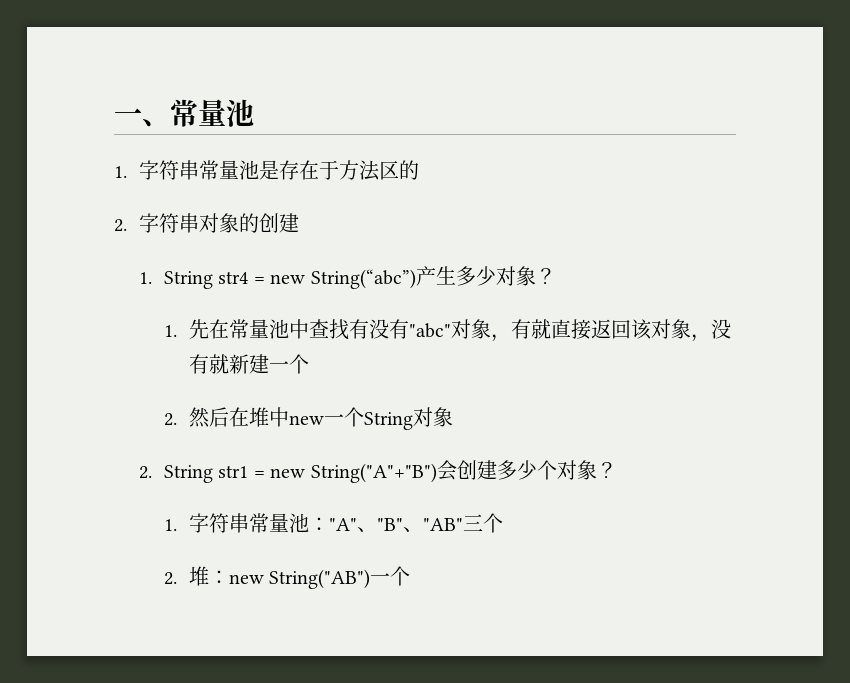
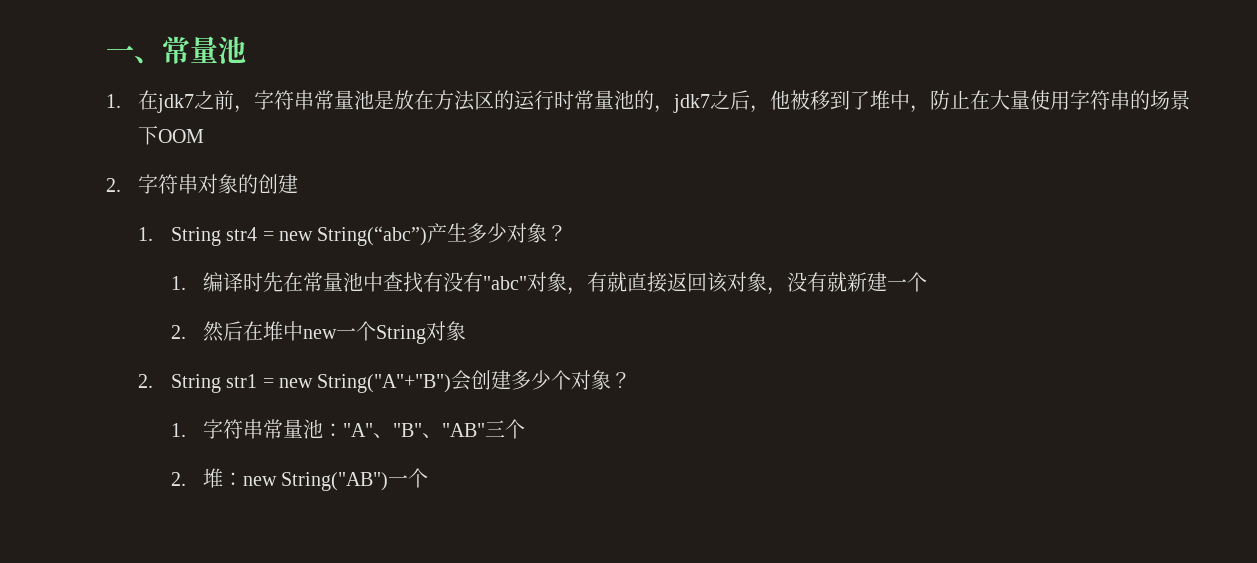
- 1.字符串常量池是存在于方法区的
+ 1.在jdk7之前，字符串常量池是放在方法区的运行时常量池的，jdk7之后，他被移到了堆中，防止在大量使用字符串的场景下OOM
- 1.先在常量池中查找有没有"abc"对象，有就直接返回该对象，没有就新建一个
+ 1.编译时先在常量池中查找有没有"abc"对象，有就直接返回该对象，没有就新建一个

